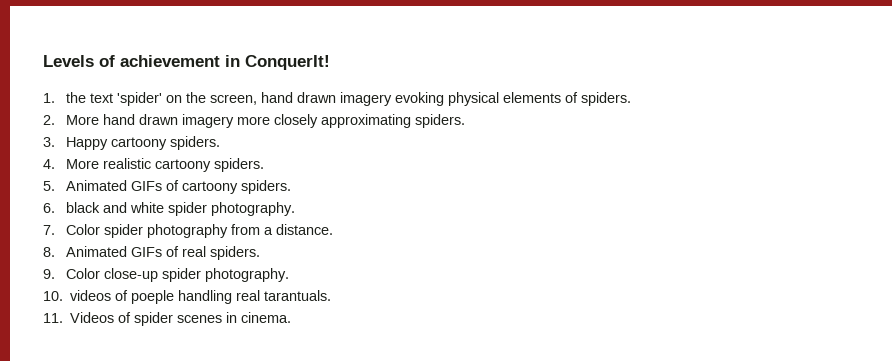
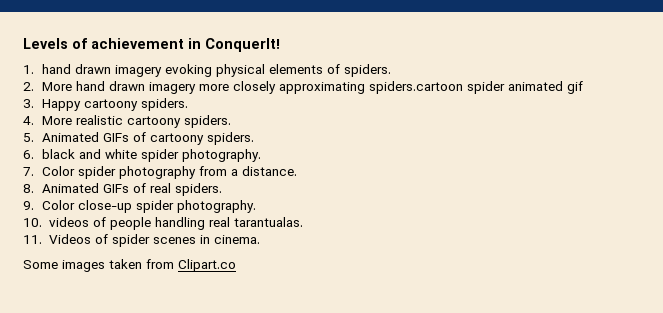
- 1. the text 'spider' on the screen, hand drawn imagery evoking physical elements of spiders.
+ 1. hand drawn imagery evoking physical elements of spiders.
- 2. More hand drawn imagery more closely approximating spiders.
+ 2. More hand drawn imagery more closely approximating spiders.cartoon spider animated gif
- 10. videos of poeple handling real tarantuals.
+ 10. videos of people handling real tarantualas.
+ Some images taken from Clipart.co

